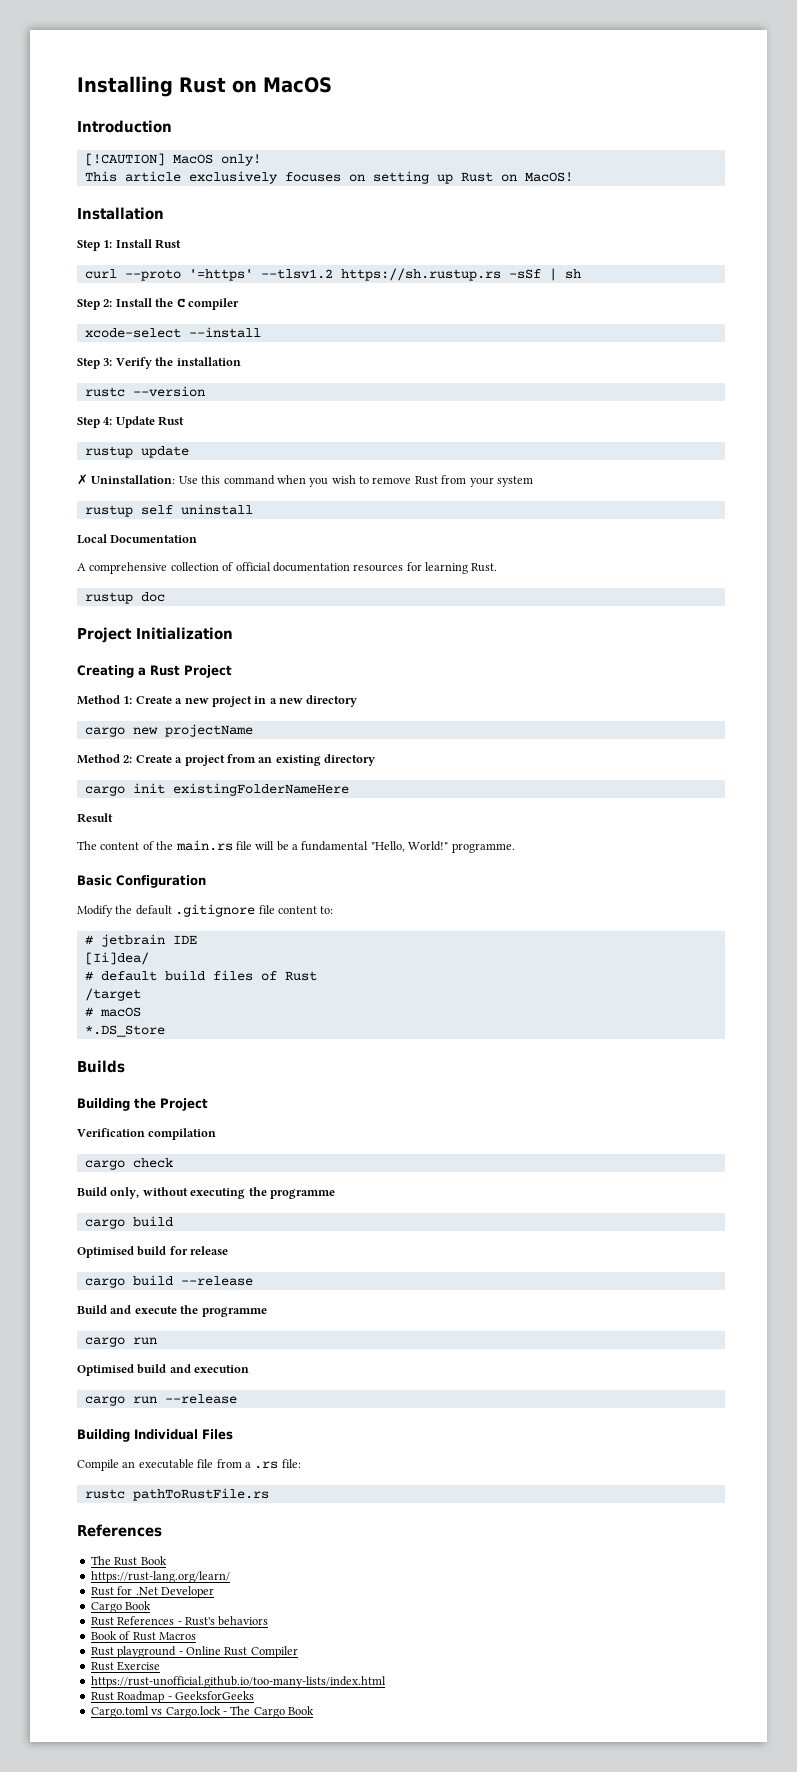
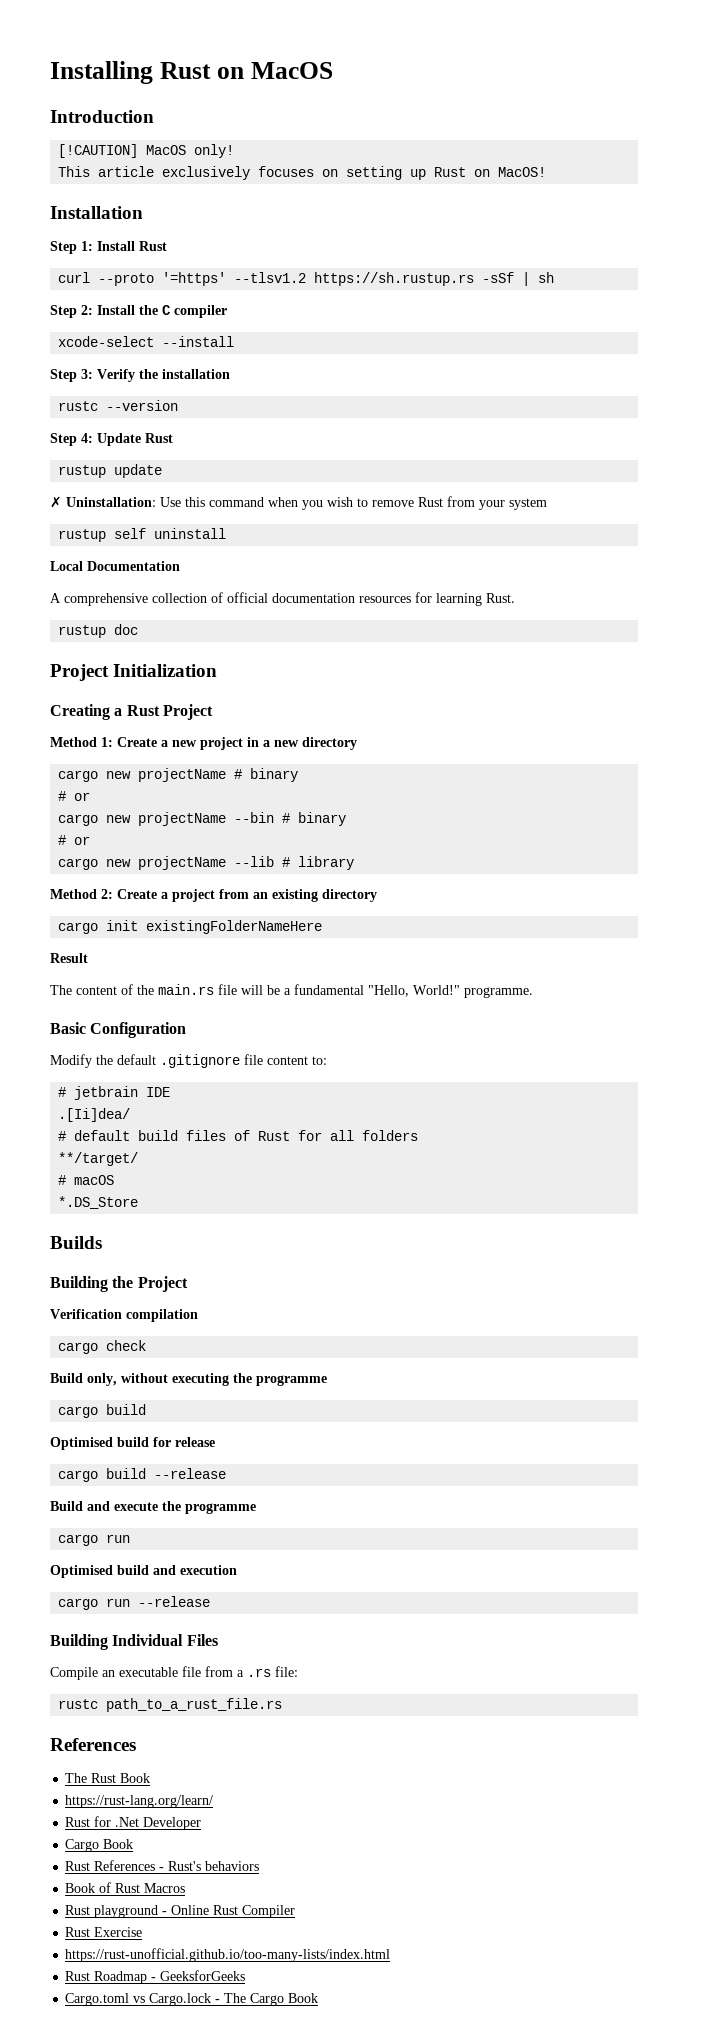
- cargo new projectName
+ cargo new projectName # binary
+ # or
+ cargo new projectName --bin # binary
+ # or
+ cargo new projectName --lib # library
- [Ii]dea/
+ .[Ii]dea/
- # default build files of Rust
- /target
+ # default build files of Rust for all folders
+ **/target/
- rustc pathToRustFile.rs
+ rustc path_to_a_rust_file.rs

